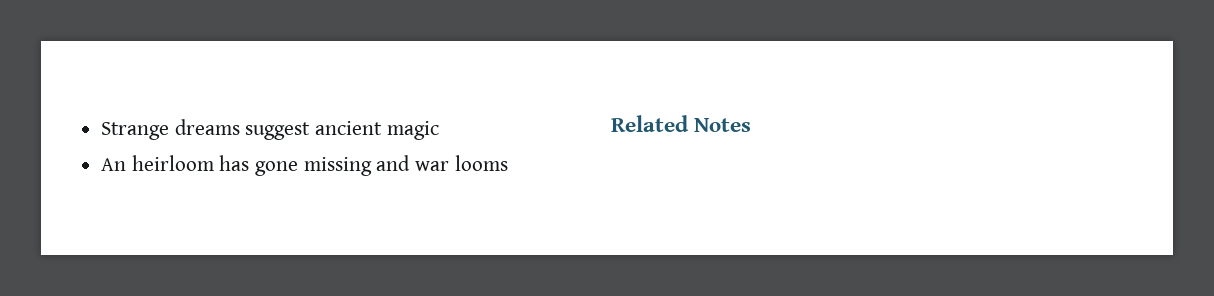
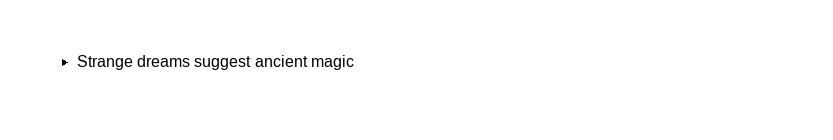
- An heirloom has gone missing and war looms
- Related Notes

